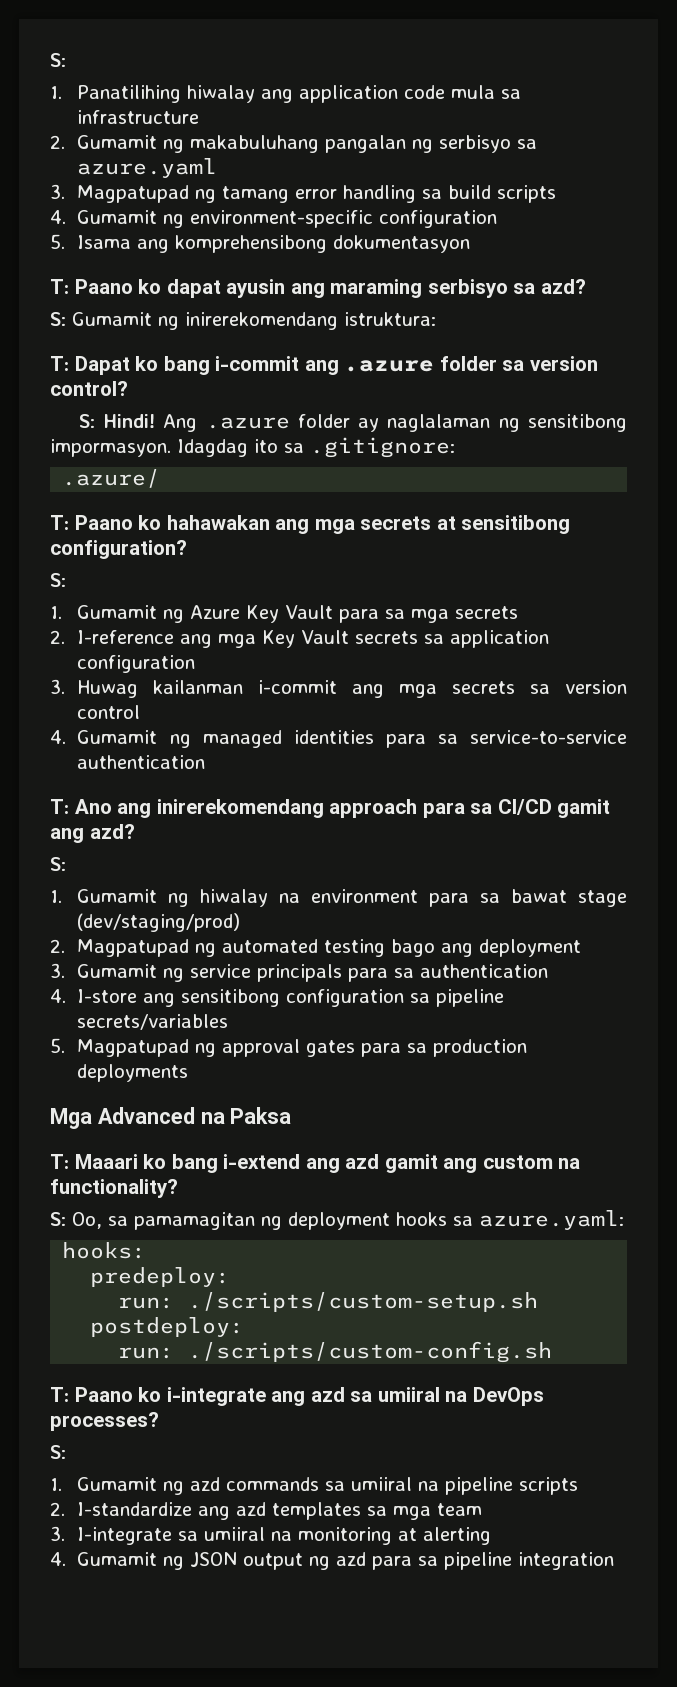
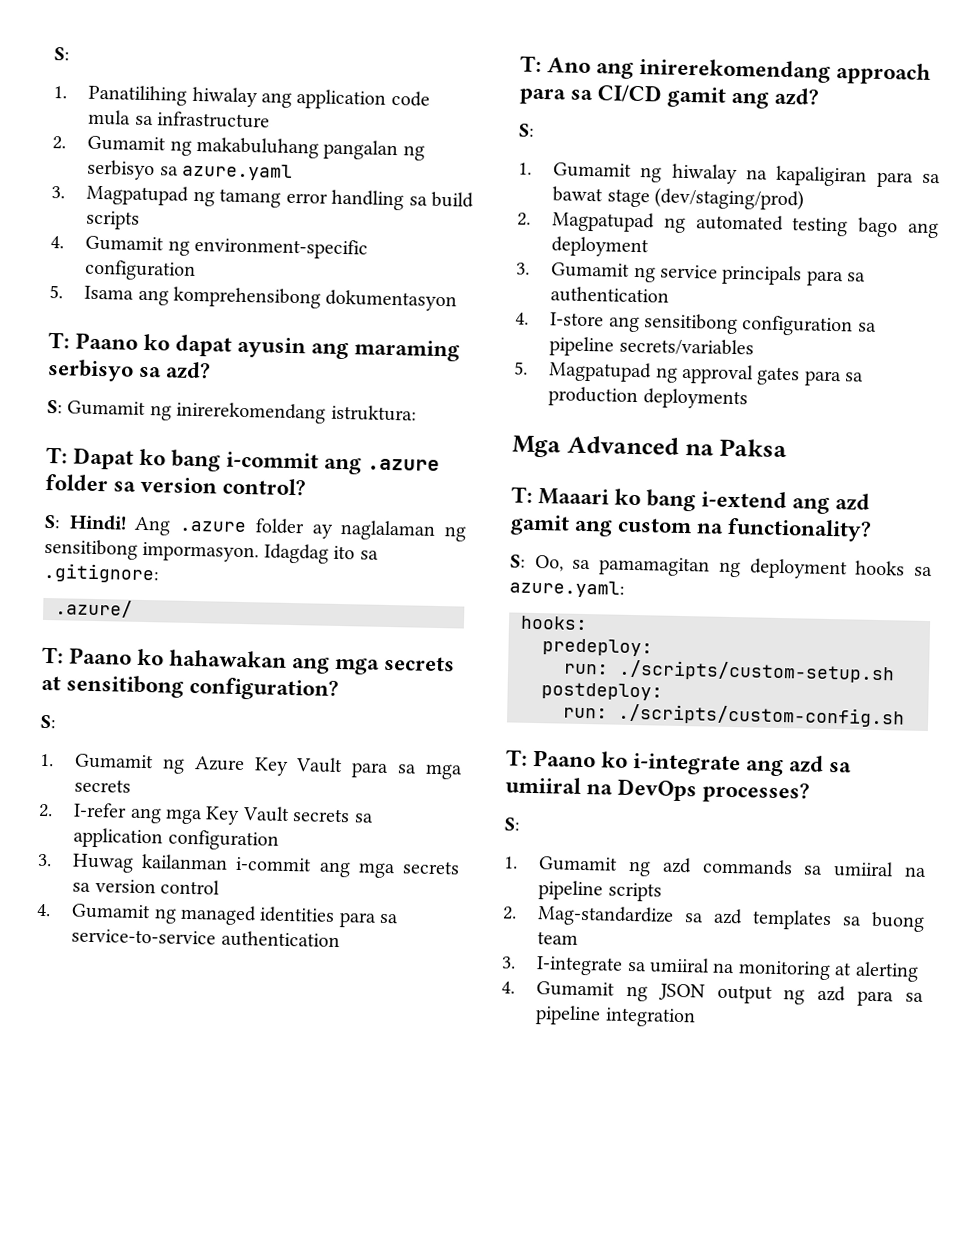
- 2. I-reference ang mga Key Vault secrets sa application configuration
+ 2. I-refer ang mga Key Vault secrets sa application configuration
- 1. Gumamit ng hiwalay na environment para sa bawat stage (dev/staging/prod)
+ 1. Gumamit ng hiwalay na kapaligiran para sa bawat stage (dev/staging/prod)
- 2. I-standardize ang azd templates sa mga team
+ 2. Mag-standardize sa azd templates sa buong team

